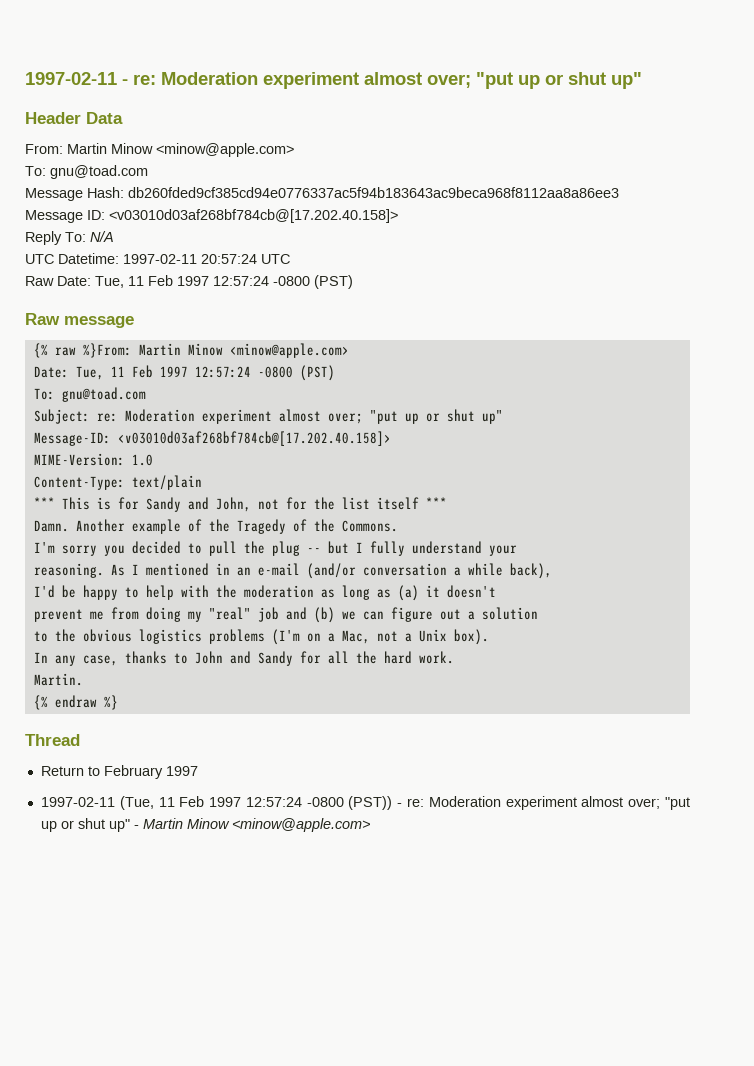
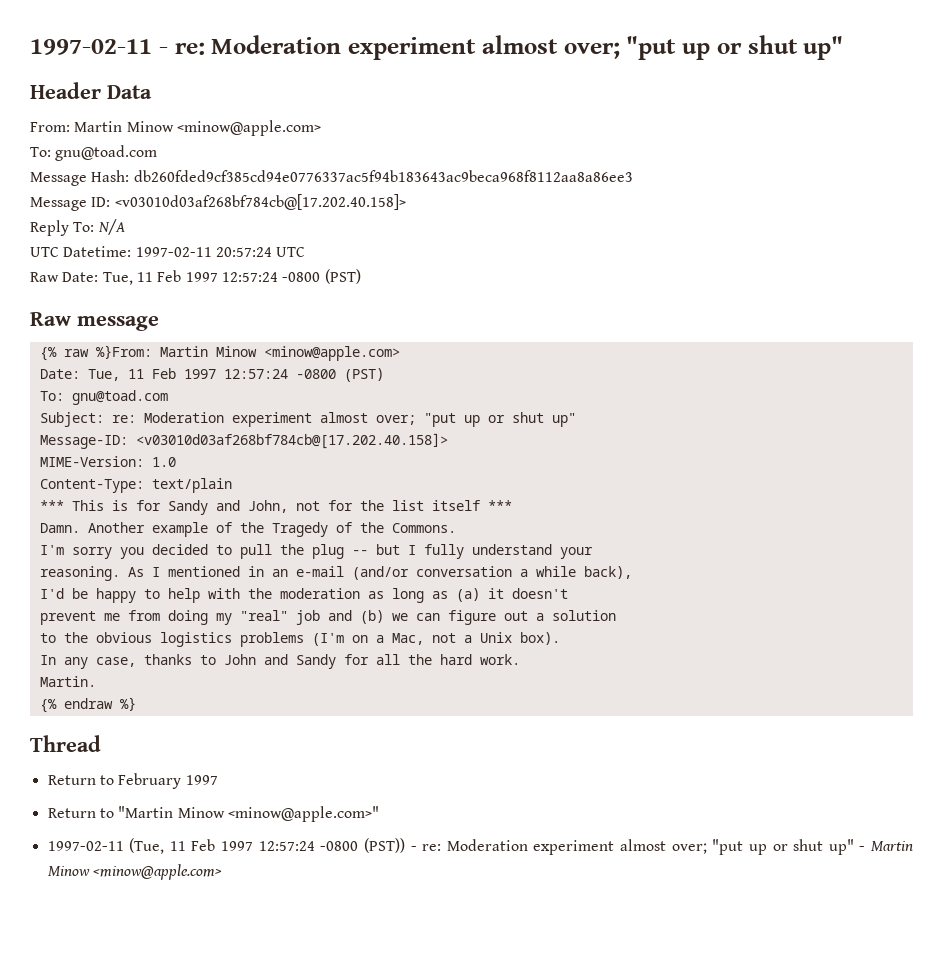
+ Return to "Martin Minow <minow@apple.com>"

